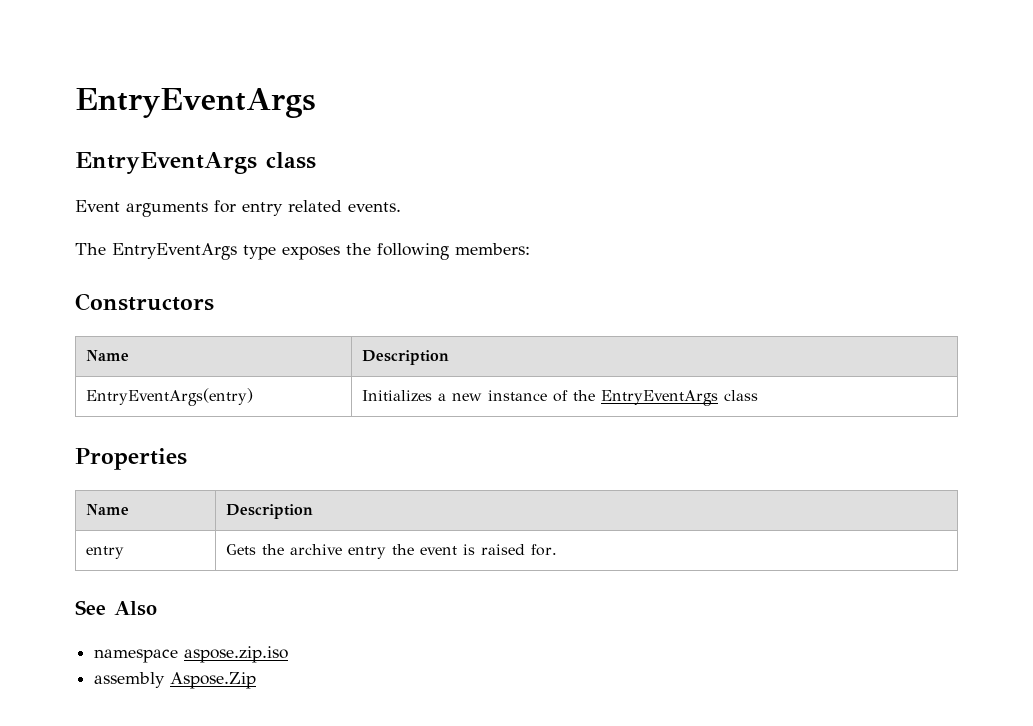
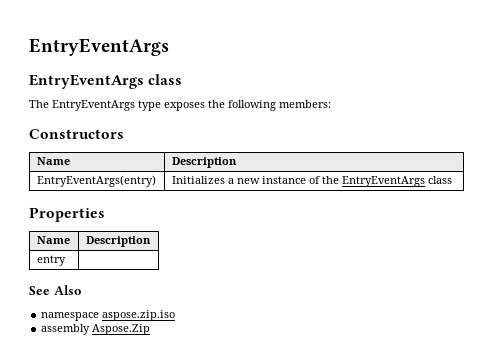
- Event arguments for entry related events.
- entry | Gets the archive entry the event is raised for.
+ entry |

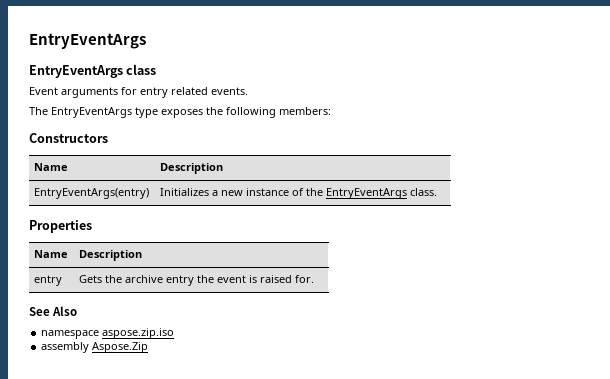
+ Event arguments for entry related events.
- EntryEventArgs(entry) | Initializes a new instance of the EntryEventArgs class
+ EntryEventArgs(entry) | Initializes a new instance of the EntryEventArgs class.
- entry |
+ entry | Gets the archive entry the event is raised for.

